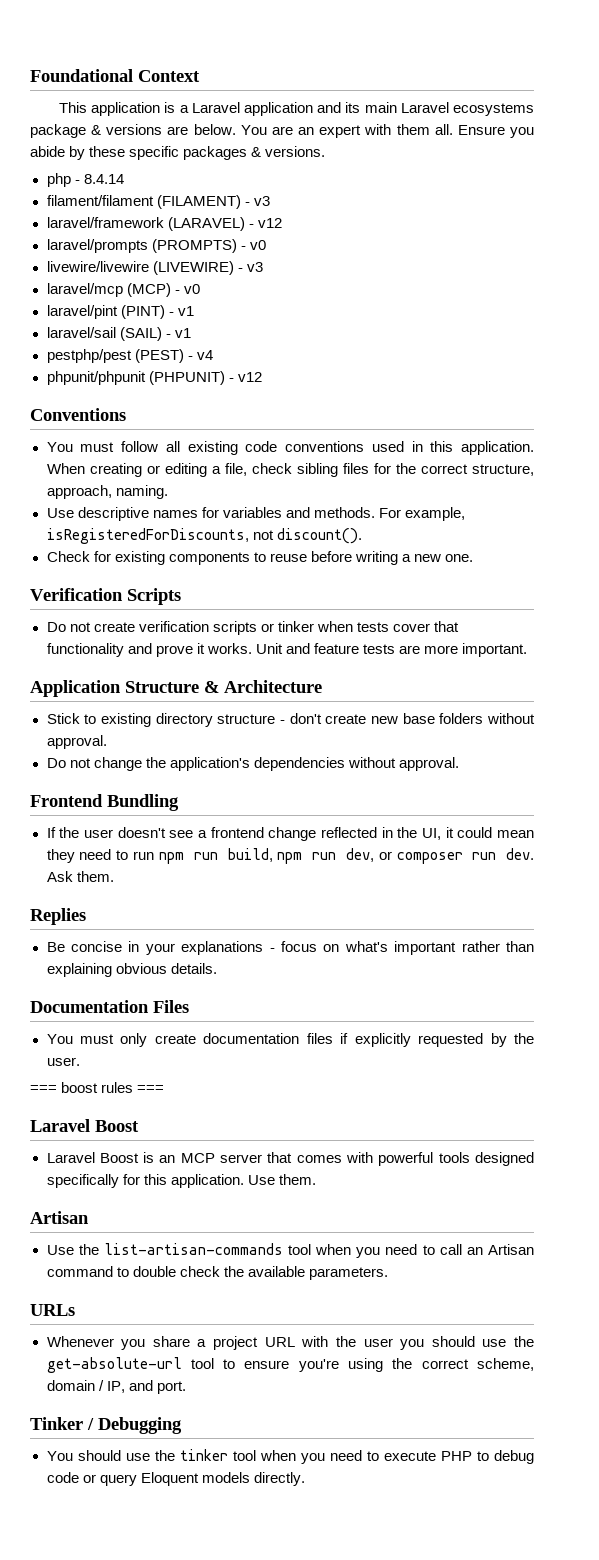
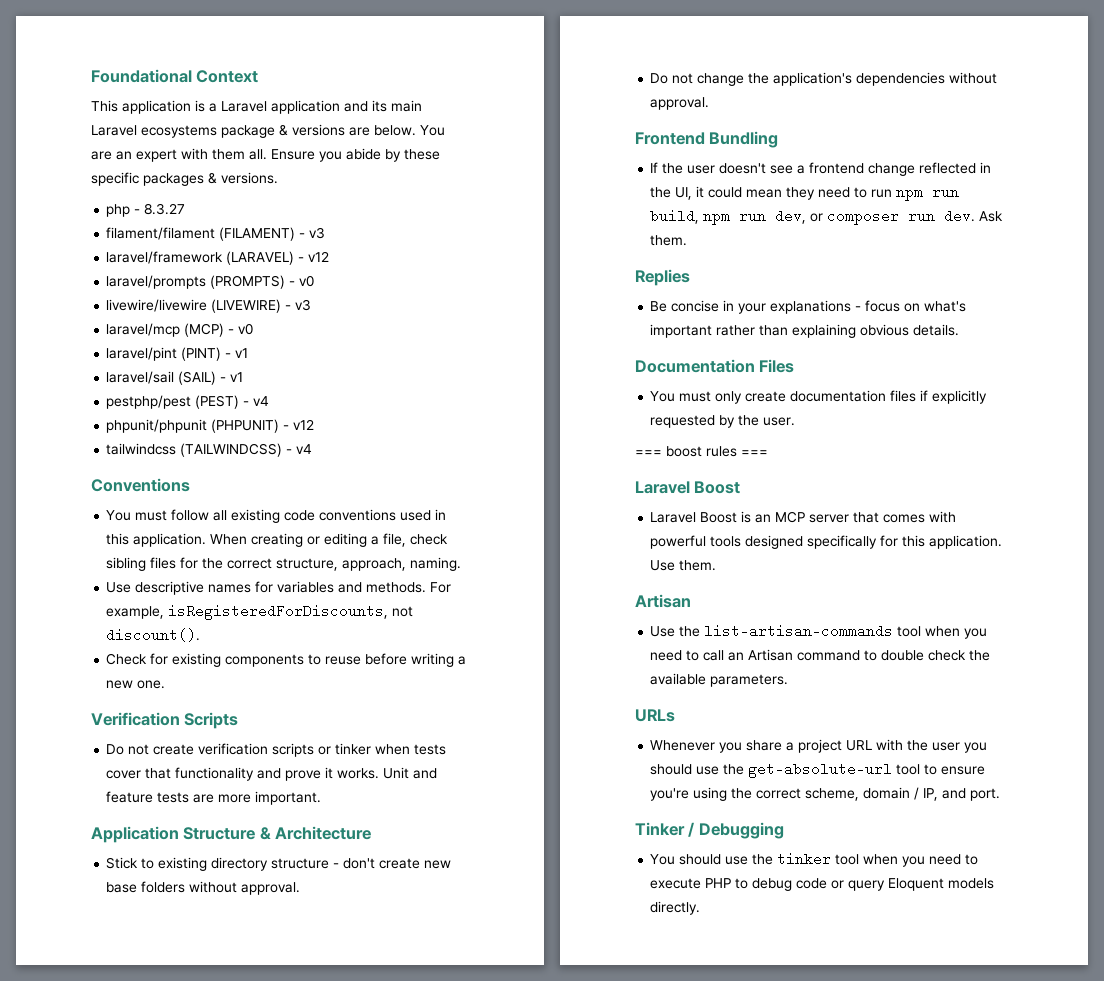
- php - 8.4.14
+ php - 8.3.27
+ tailwindcss (TAILWINDCSS) - v4

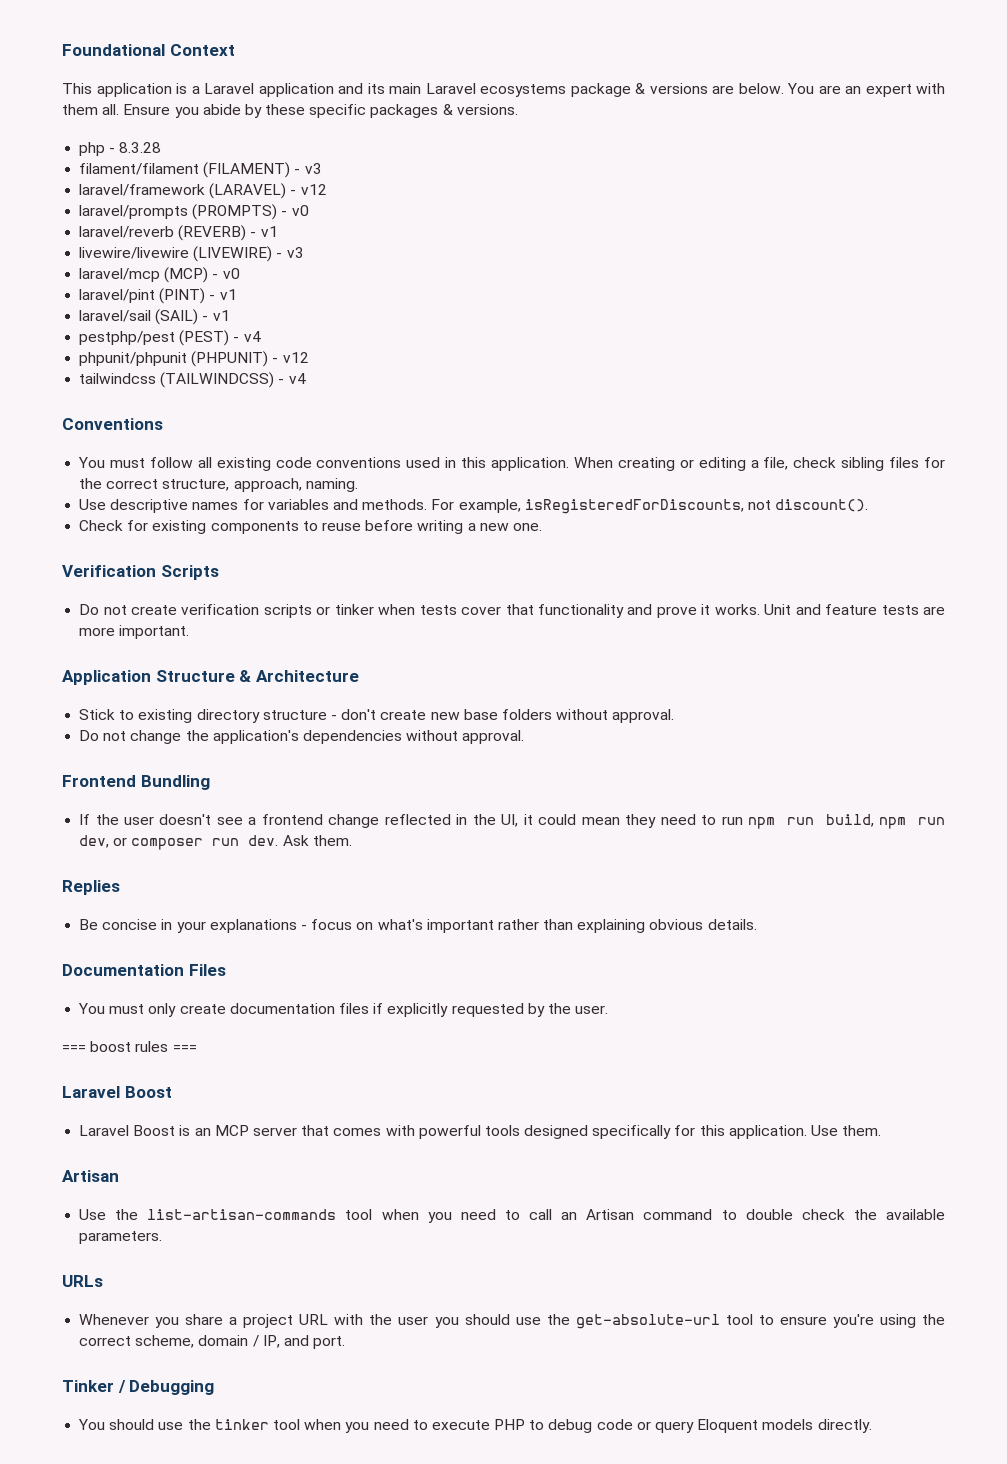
- php - 8.3.27
+ php - 8.3.28
+ laravel/reverb (REVERB) - v1

